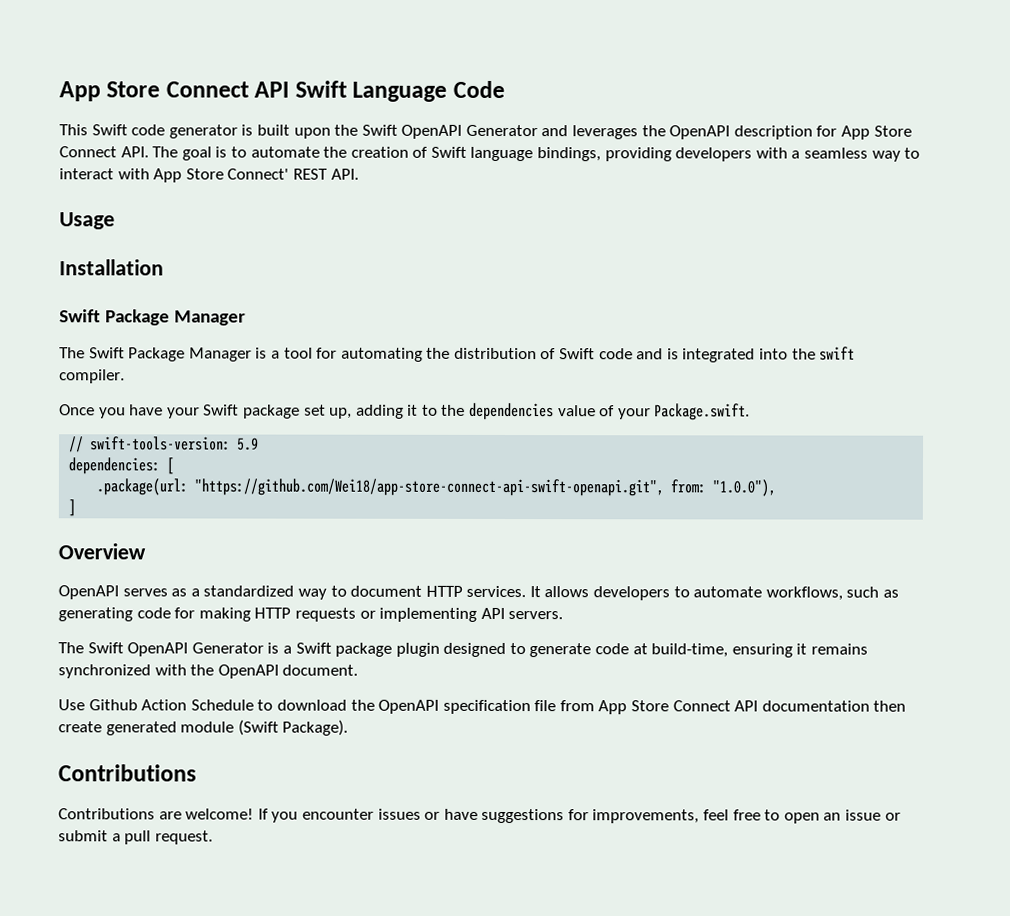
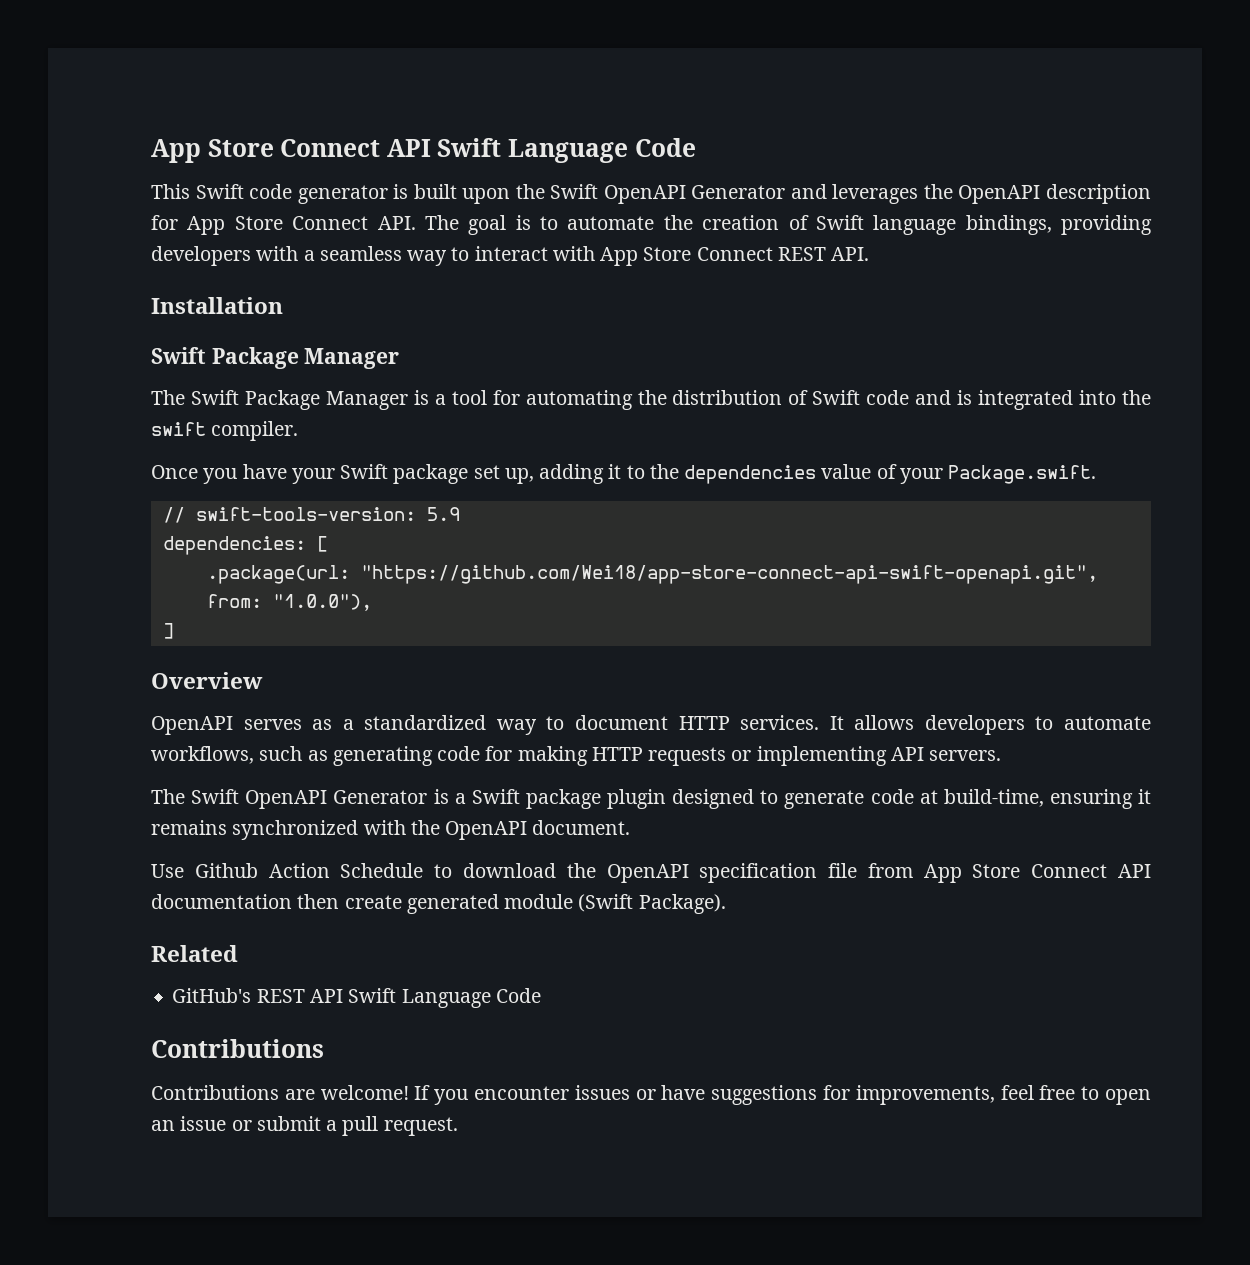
- This Swift code generator is built upon the Swift OpenAPI Generator and leverages the OpenAPI description for App Store Connect API. The goal is to automate the creation of Swift language bindings, providing developers with a seamless way to interact with App Store Connect' REST API.
+ This Swift code generator is built upon the Swift OpenAPI Generator and leverages the OpenAPI description for App Store Connect API. The goal is to automate the creation of Swift language bindings, providing developers with a seamless way to interact with App Store Connect REST API.
- Usage
+ Related
+ GitHub's REST API Swift Language Code

